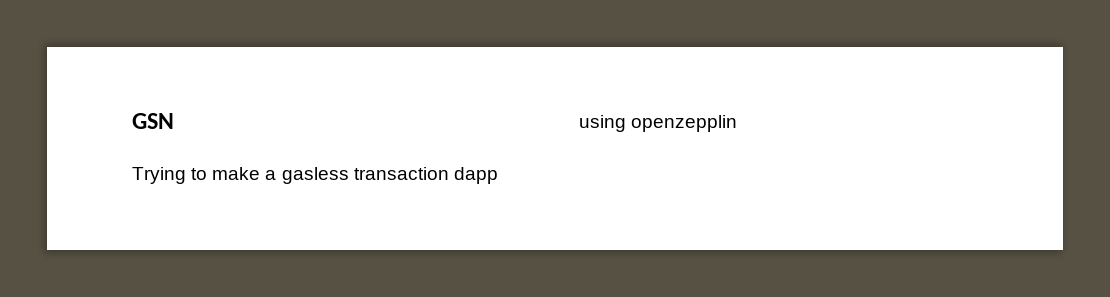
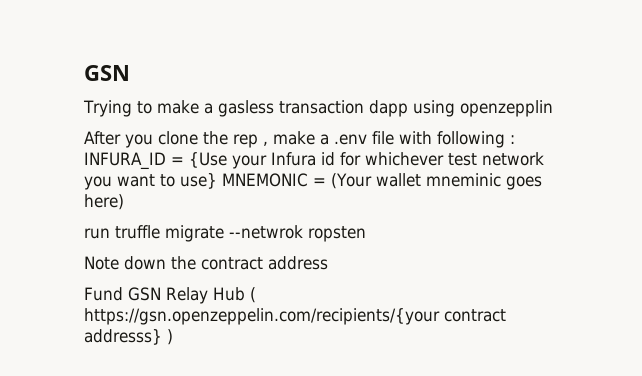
+ After you clone the rep , make a .env file with following : INFURA_ID = {Use your Infura id for whichever test network you want to use} MNEMONIC = (Your wallet mneminic goes here)
+ run truffle migrate --netwrok ropsten
+ Note down the contract address
+ Fund GSN Relay Hub ( https://gsn.openzeppelin.com/recipients/{your contract addresss} )

